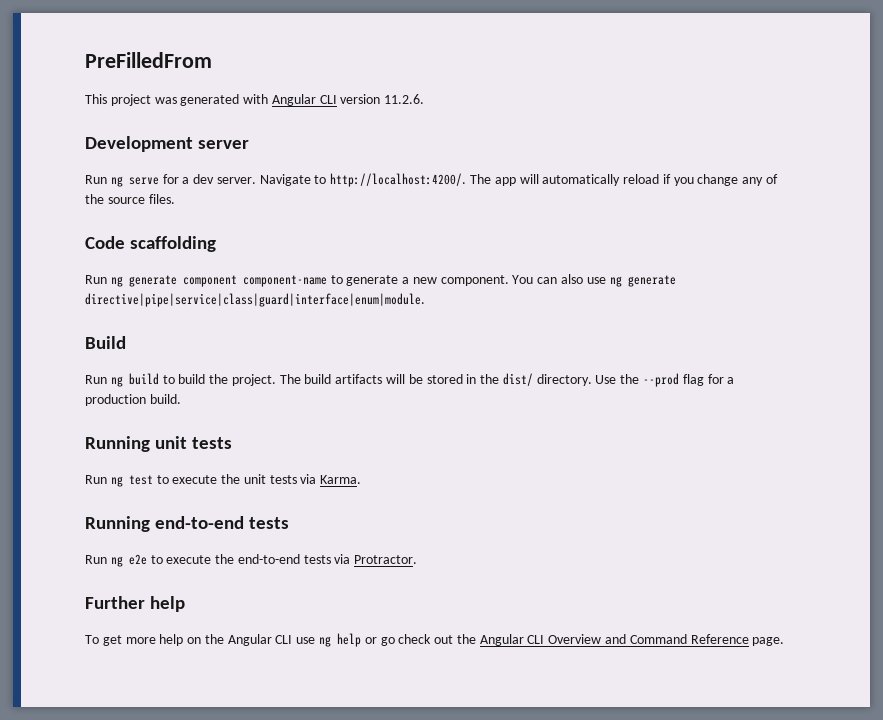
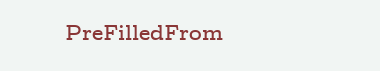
- This project was generated with Angular CLI version 11.2.6.
- Development server
- Run ng serve for a dev server. Navigate to http://localhost:4200/. The app will automatically reload if you change any of the source files.
- Code scaffolding
- Run ng generate component component-name to generate a new component. You can also use ng generate directive|pipe|service|class|guard|interface|enum|module.
- Build
- Run ng build to build the project. The build artifacts will be stored in the dist/ directory. Use the --prod flag for a production build.
- Running unit tests
- Run ng test to execute the unit tests via Karma.
- Running end-to-end tests
- Run ng e2e to execute the end-to-end tests via Protractor.
- Further help
- To get more help on the Angular CLI use ng help or go check out the Angular CLI Overview and Command Reference page.

